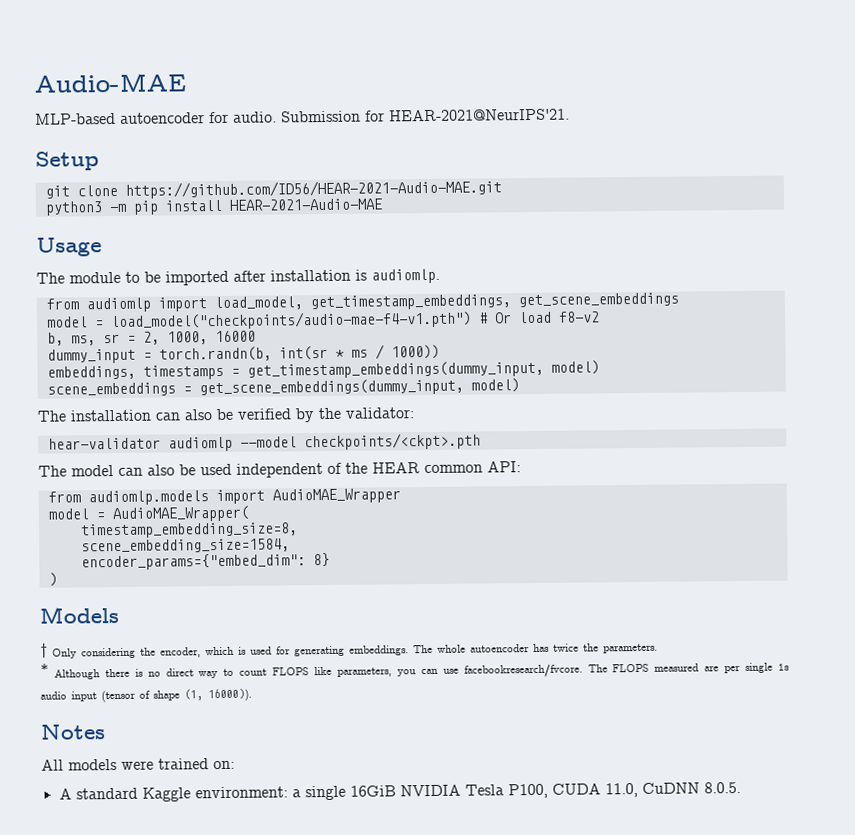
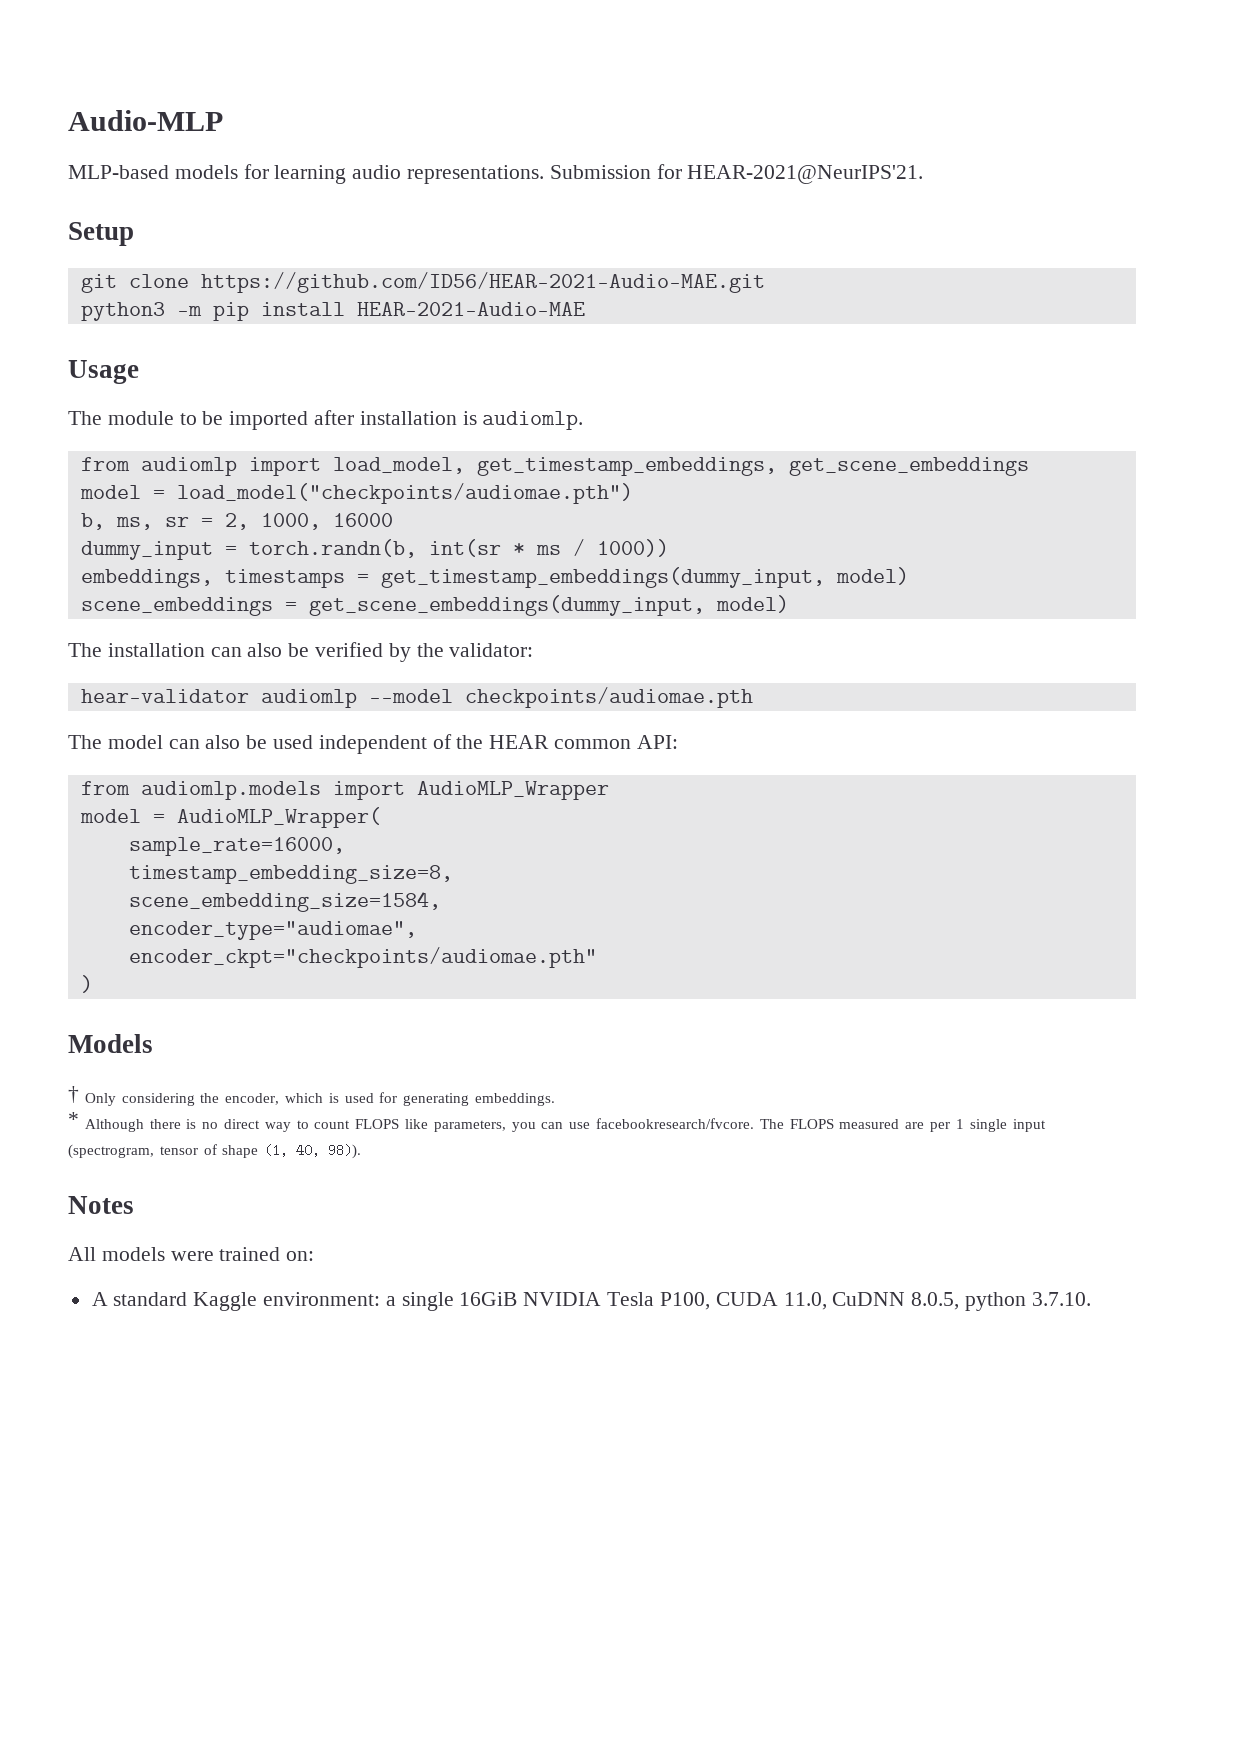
- Audio-MAE
+ Audio-MLP
- MLP-based autoencoder for audio.
+ MLP-based models for learning audio representations.
- model = load_model("checkpoints/audio-mae-f4-v1.pth") # Or load f8-v2
+ model = load_model("checkpoints/audiomae.pth")
- hear-validator audiomlp --model checkpoints/<ckpt>.pth
+ hear-validator audiomlp --model checkpoints/audiomae.pth
- from audiomlp.models import AudioMAE_Wrapper
- model = AudioMAE_Wrapper(
+ from audiomlp.models import AudioMLP_Wrapper
+ model = AudioMLP_Wrapper(
+ sample_rate=16000,
- encoder_params={"embed_dim": 8}
+ encoder_type="audiomae",
+ encoder_ckpt="checkpoints/audiomae.pth"
- The whole autoencoder has twice the parameters.
- The FLOPS measured are per single 1s audio input (tensor of shape (1, 16000)).
+ The FLOPS measured are per 1 single input (spectrogram, tensor of shape (1, 40, 98)).
- A standard Kaggle environment: a single 16GiB NVIDIA Tesla P100, CUDA 11.0, CuDNN 8.0.5.
+ A standard Kaggle environment: a single 16GiB NVIDIA Tesla P100, CUDA 11.0, CuDNN 8.0.5, python 3.7.10.

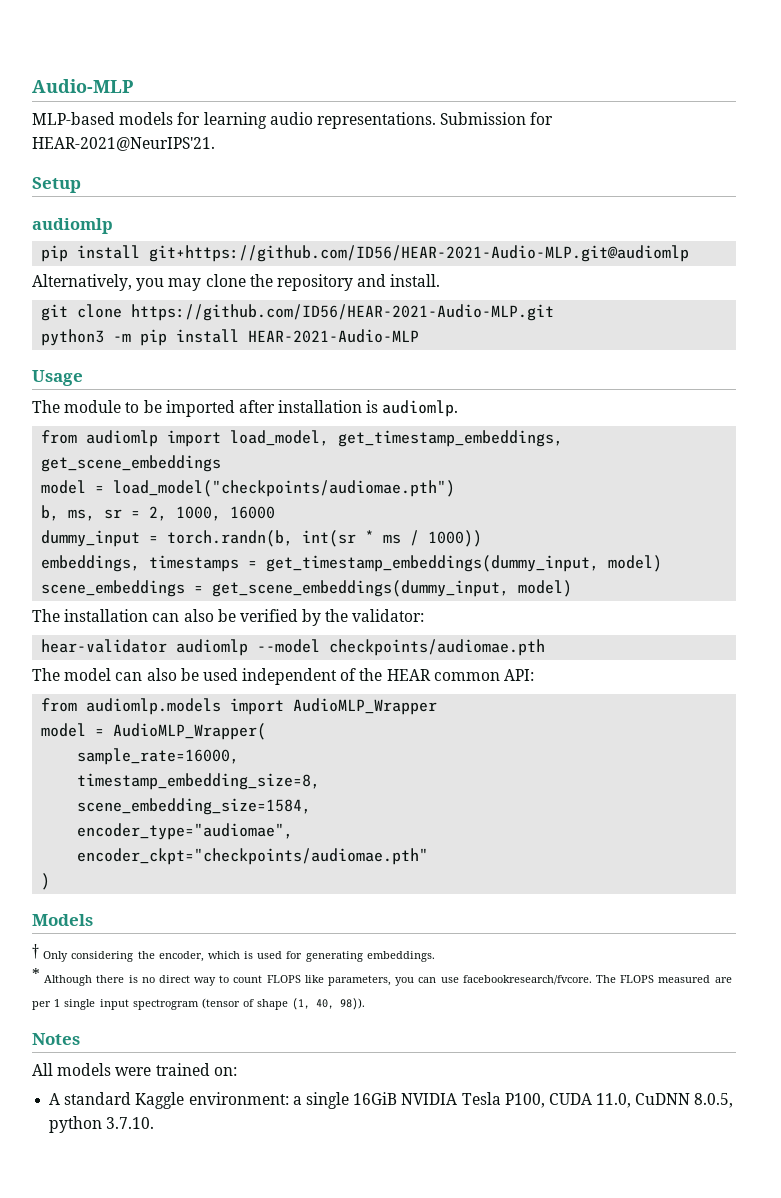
  Setup
+ audiomlp
+ pip install git+https://github.com/ID56/HEAR-2021-Audio-MLP.git@audiomlp
+ Alternatively, you may clone the repository and install.
- git clone https://github.com/ID56/HEAR-2021-Audio-MAE.git
+ git clone https://github.com/ID56/HEAR-2021-Audio-MLP.git
- python3 -m pip install HEAR-2021-Audio-MAE
+ python3 -m pip install HEAR-2021-Audio-MLP
- The FLOPS measured are per 1 single input (spectrogram, tensor of shape (1, 40, 98)).
+ The FLOPS measured are per 1 single input spectrogram (tensor of shape (1, 40, 98)).

